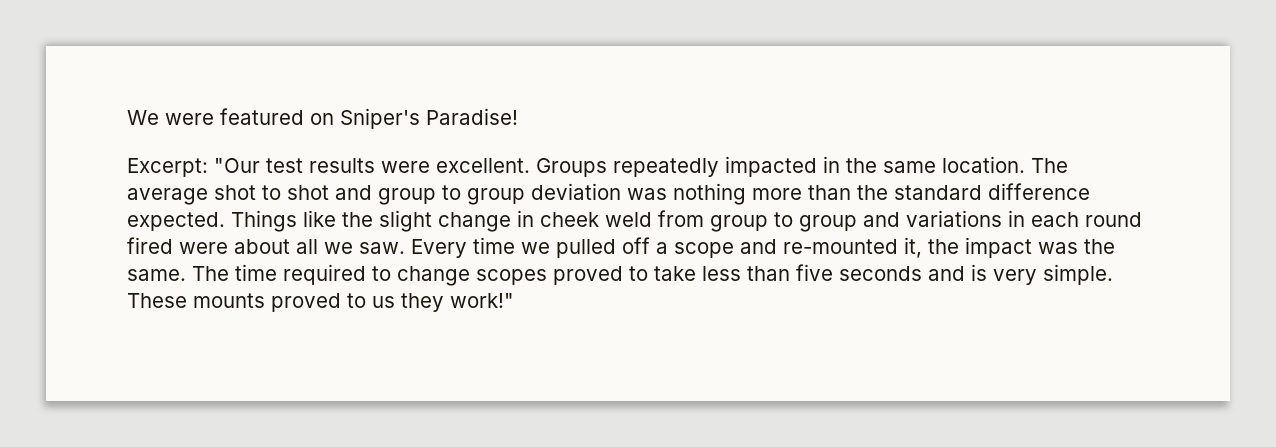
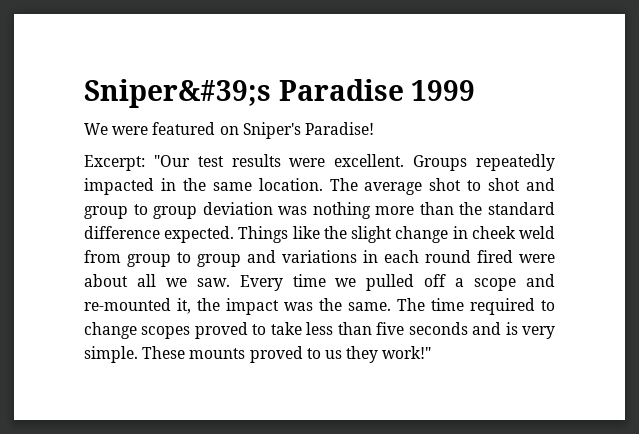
+ Sniper&#39;s Paradise 1999

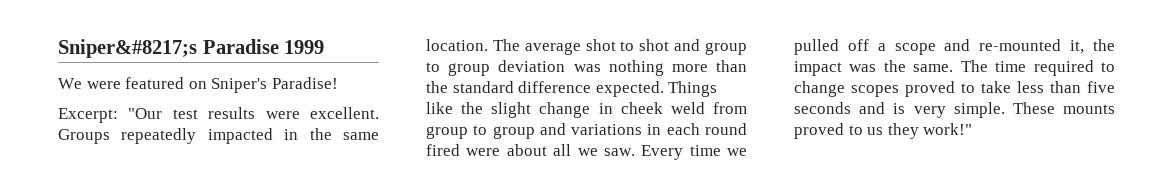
- Sniper&#39;s Paradise 1999
+ Sniper&#8217;s Paradise 1999

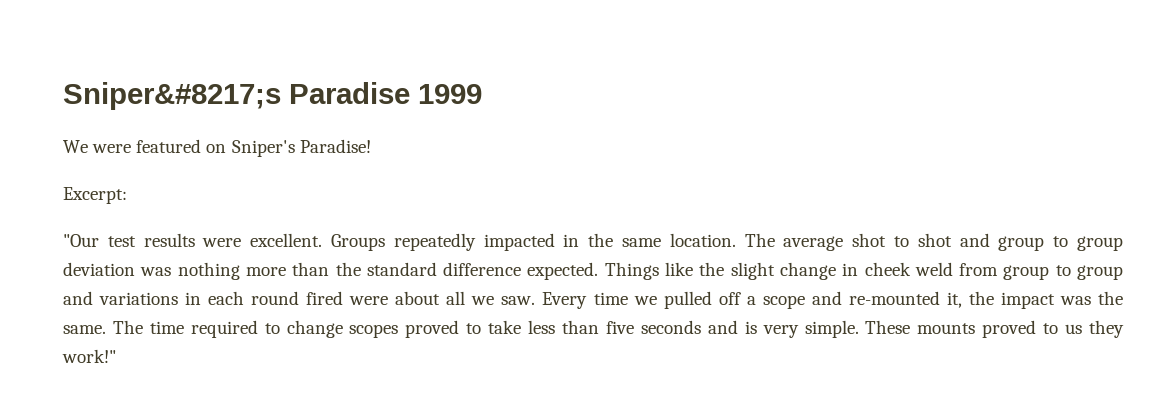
- Excerpt: "Our test results were excellent.
+ Excerpt:
+ "Our test results were excellent.

